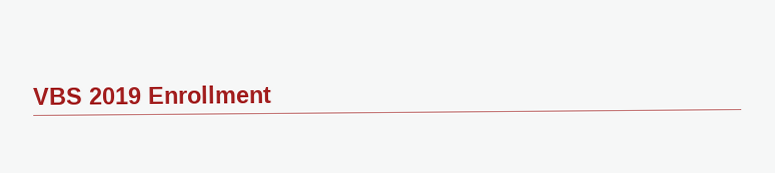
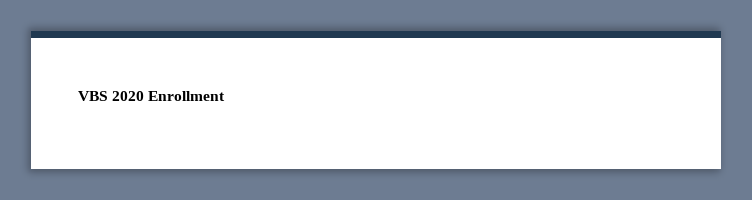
- VBS 2019 Enrollment
+ VBS 2020 Enrollment

